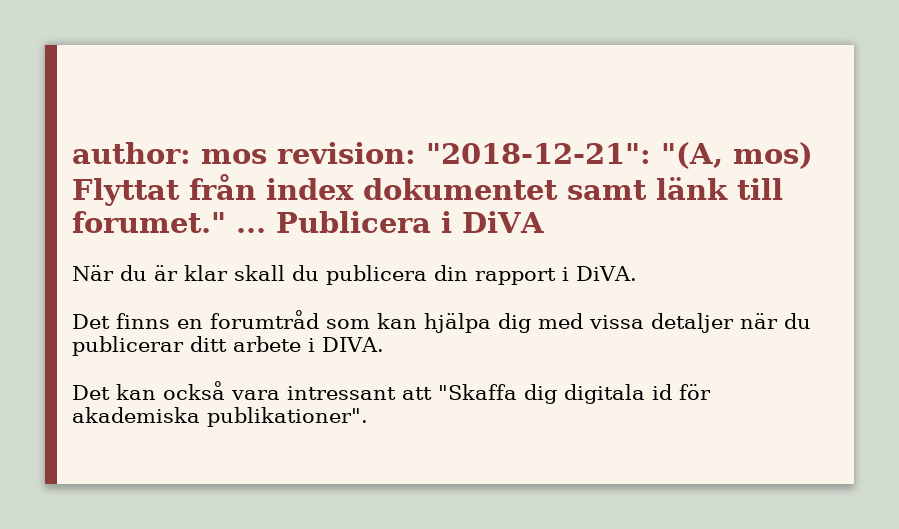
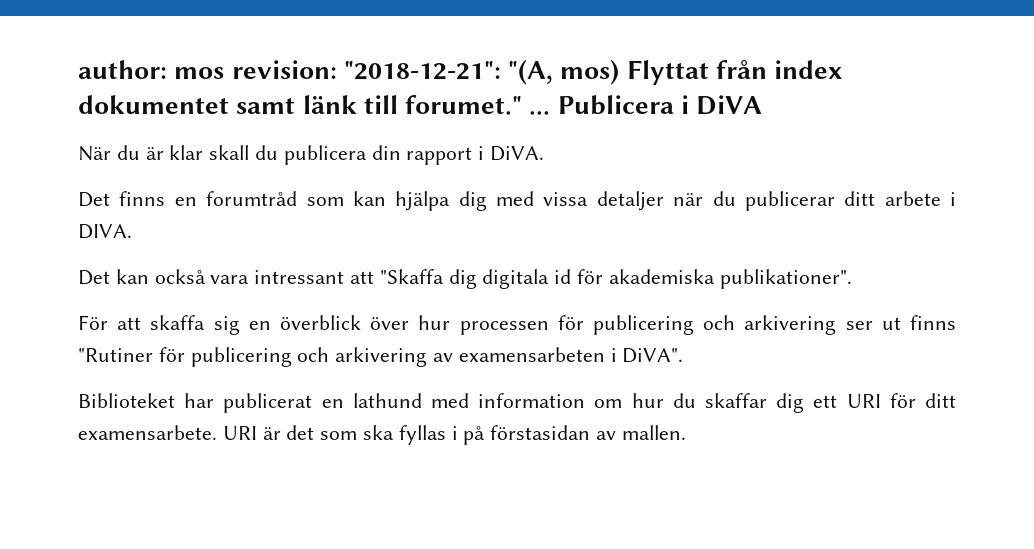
+ För att skaffa sig en överblick över hur processen för publicering och arkivering ser ut finns "Rutiner för publicering och arkivering av examensarbeten i DiVA".
+ Biblioteket har publicerat en lathund med information om hur du skaffar dig ett URI för ditt examensarbete. URI är det som ska fyllas i på förstasidan av mallen.

